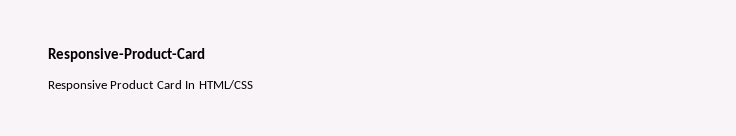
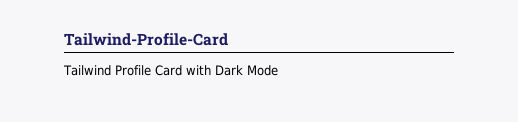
- Responsive-Product-Card
- Responsive Product Card In HTML/CSS
+ Tailwind-Profile-Card
+ Tailwind Profile Card with Dark Mode

